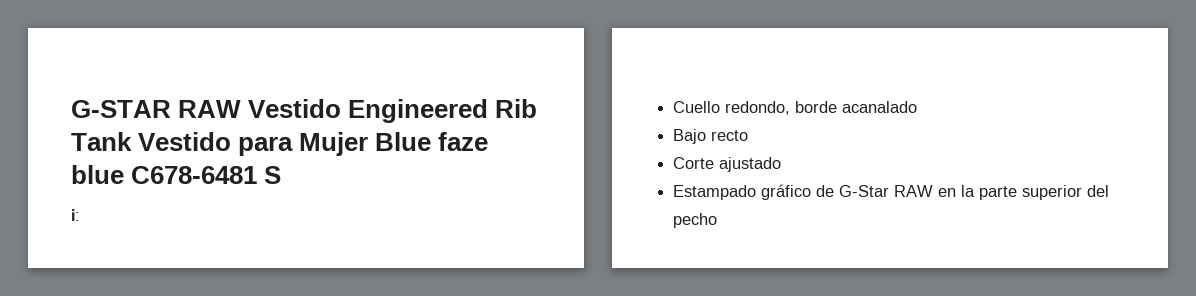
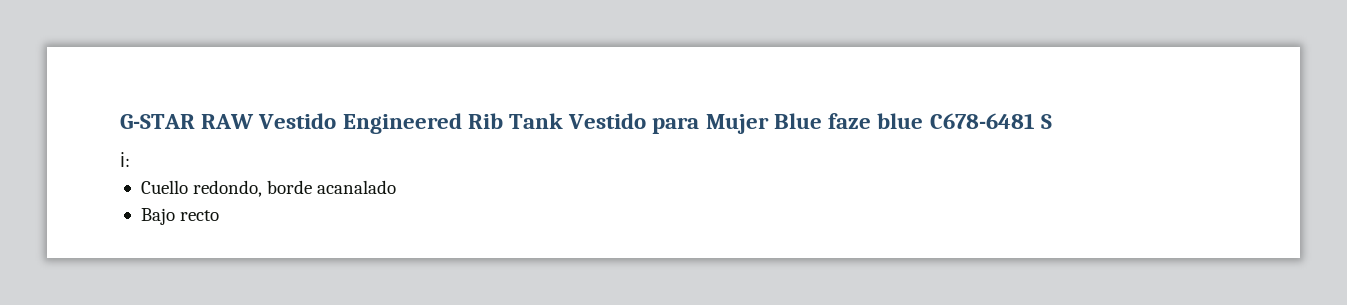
- Corte ajustado
- Estampado gráfico de G-Star RAW en la parte superior del pecho

